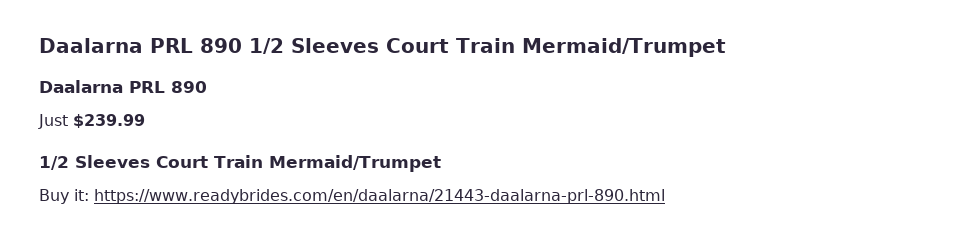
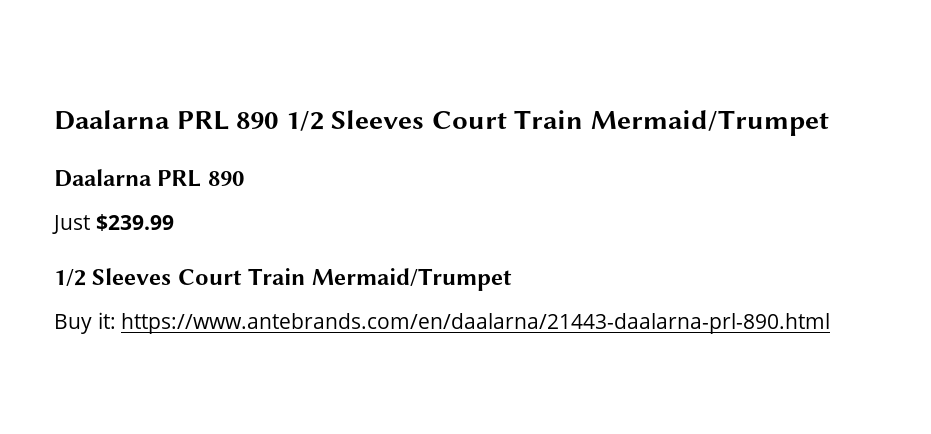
- Buy it: https://www.readybrides.com/en/daalarna/21443-daalarna-prl-890.html
+ Buy it: https://www.antebrands.com/en/daalarna/21443-daalarna-prl-890.html

